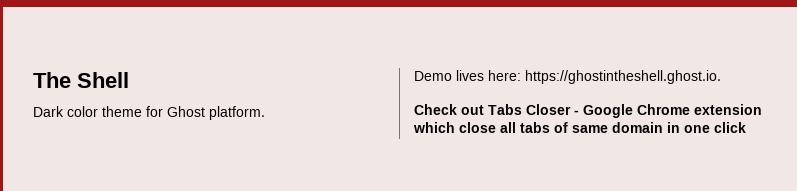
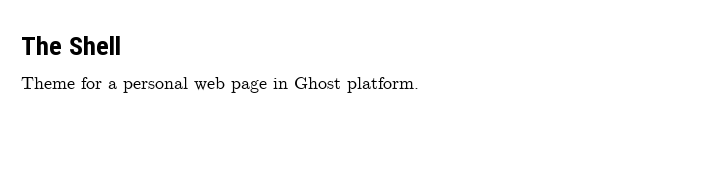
- Dark color theme for Ghost platform.
- Demo lives here: https://ghostintheshell.ghost.io.
- Check out Tabs Closer - Google Chrome extension which close all tabs of same domain in one click
+ Theme for a personal web page in Ghost platform.

